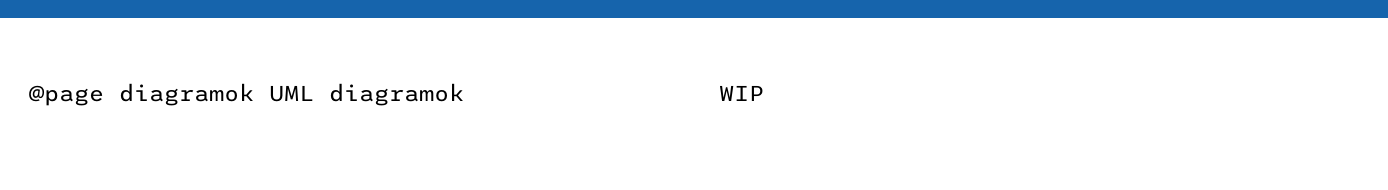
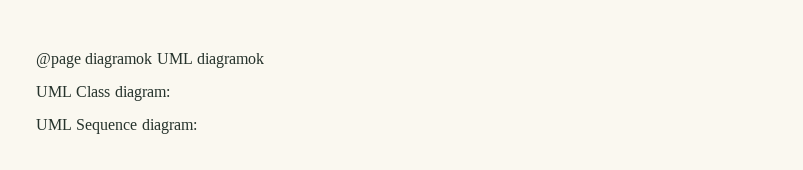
- WIP
+ UML Class diagram:
+ UML Sequence diagram:

